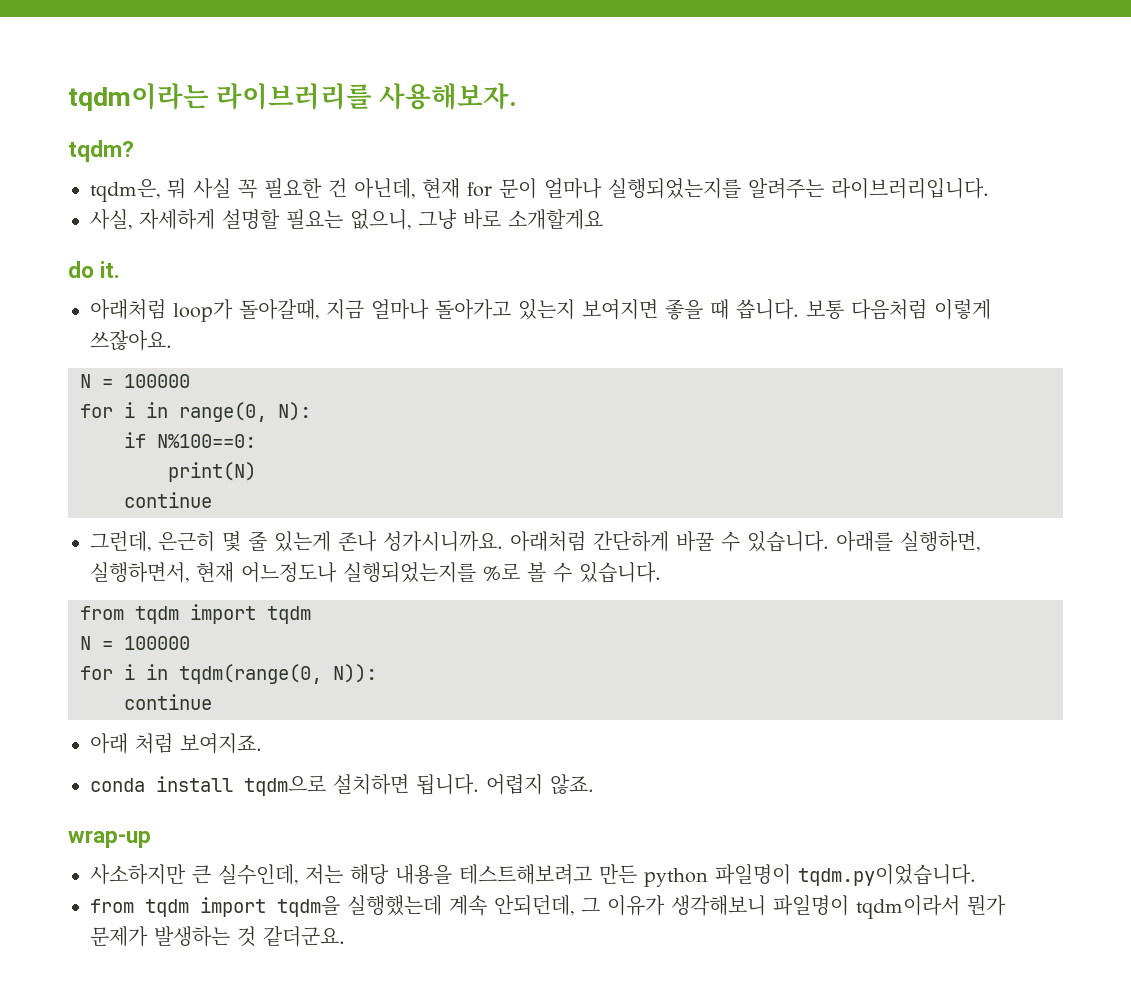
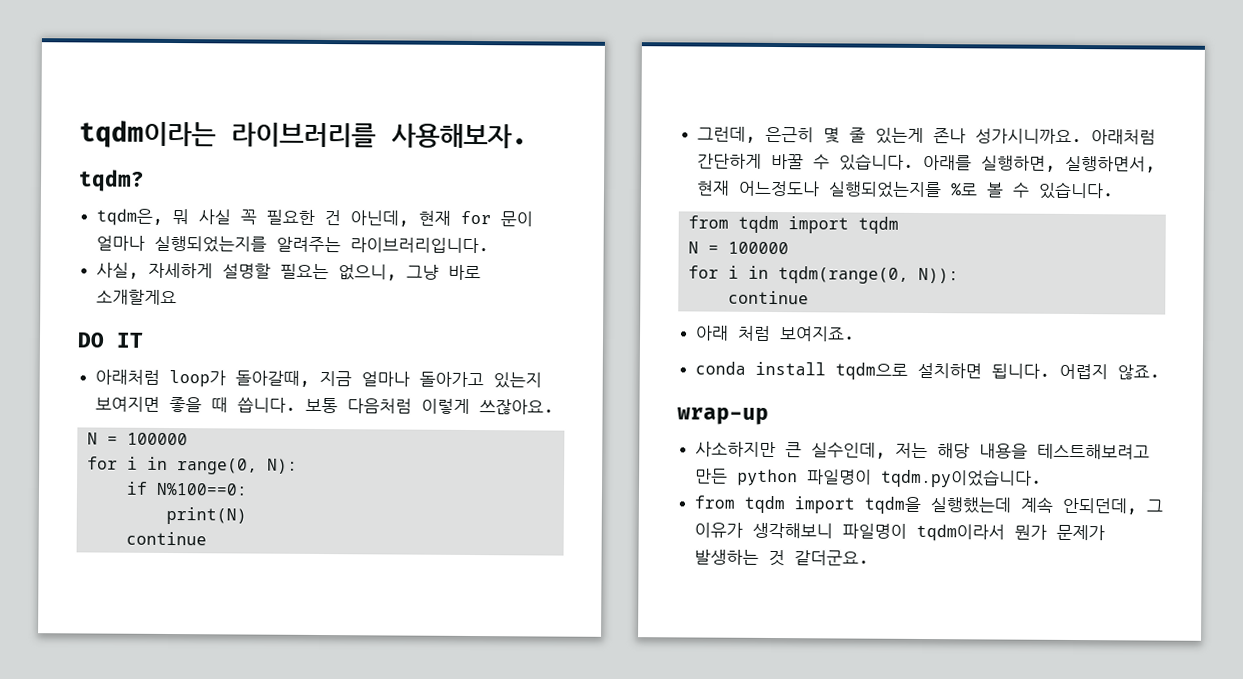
- do it.
+ DO IT

